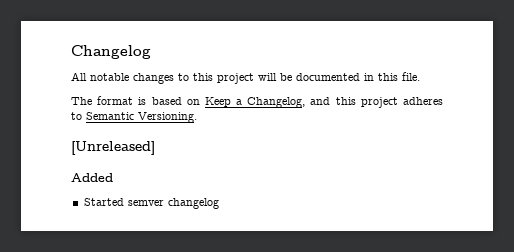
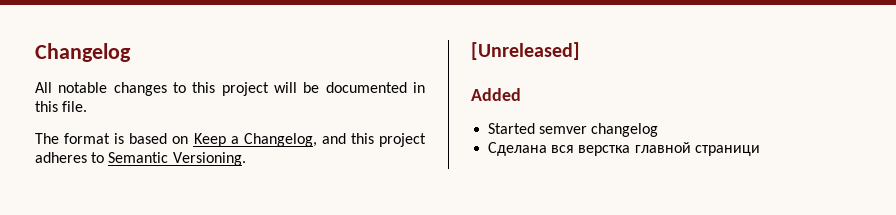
+ Сделана вся верстка главной страници

